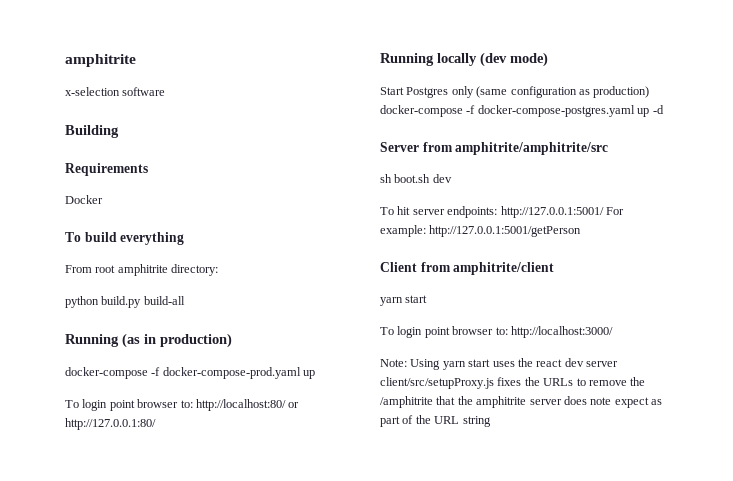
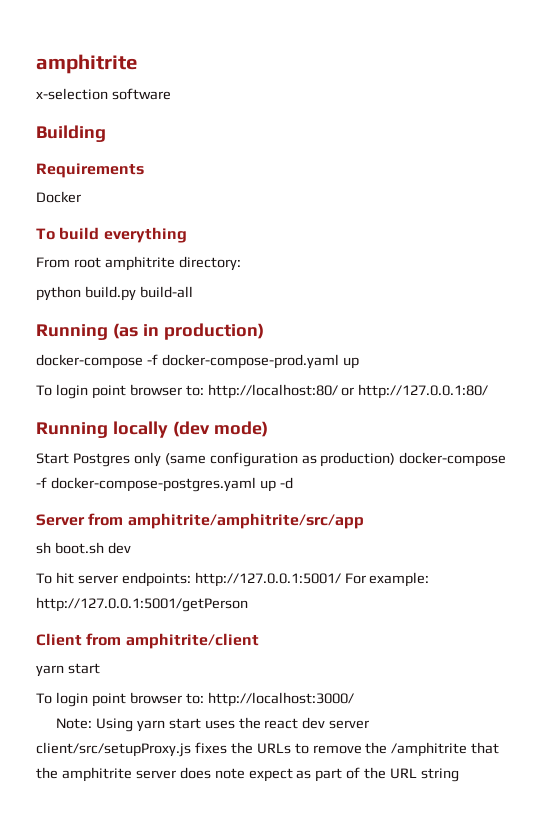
- Server from amphitrite/amphitrite/src
+ Server from amphitrite/amphitrite/src/app

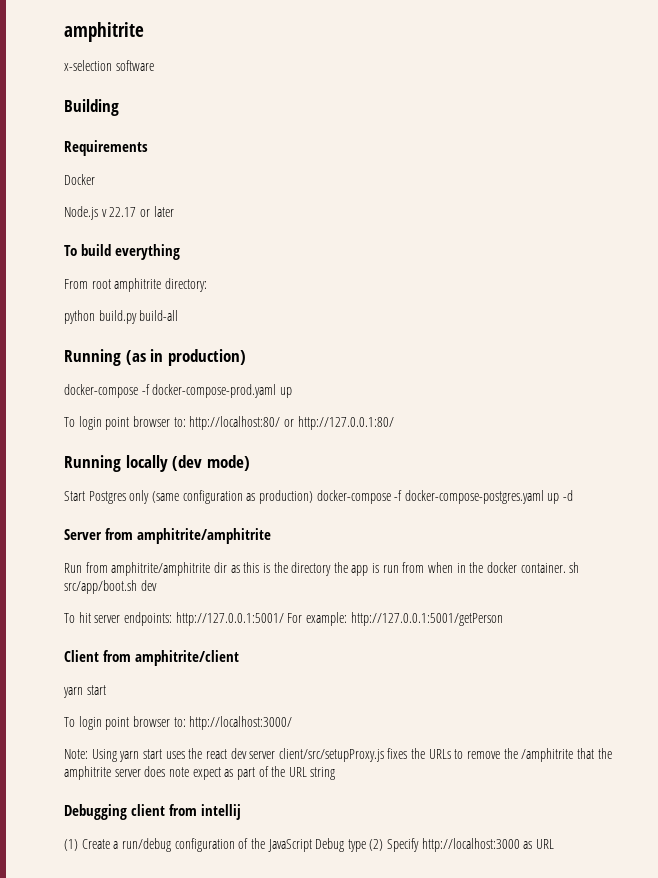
+ Node.js v 22.17 or later
- Server from amphitrite/amphitrite/src/app
- sh boot.sh dev
+ Server from amphitrite/amphitrite
+ Run from amphitrite/amphitrite dir as this is the directory the app is run from when in the docker container. sh src/app/boot.sh dev
+ Debugging client from intellij
+ (1) Create a run/debug configuration of the JavaScript Debug type (2) Specify http://localhost:3000 as URL

